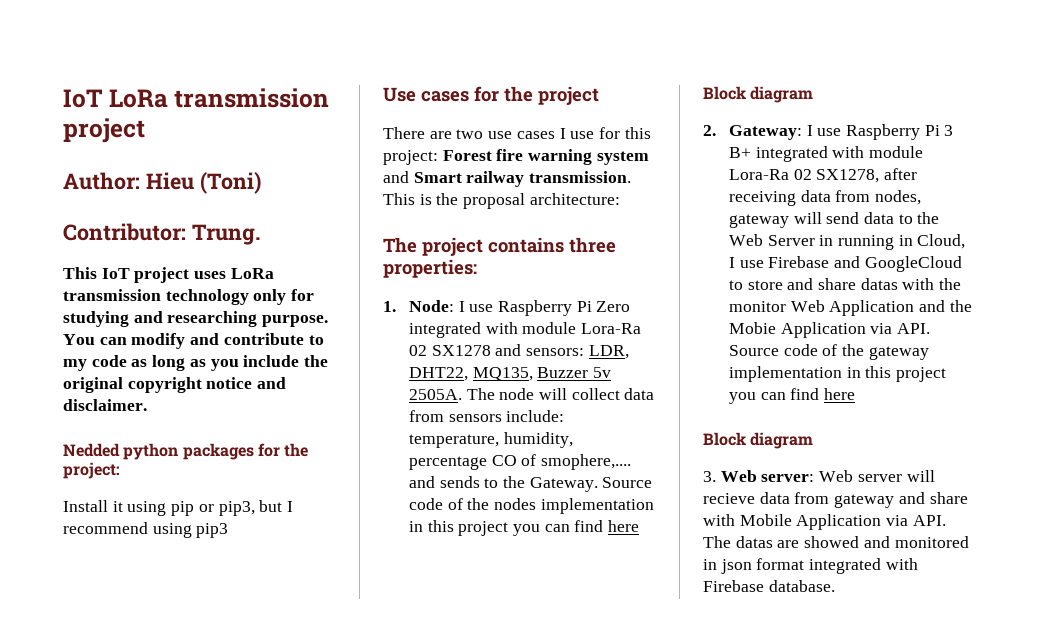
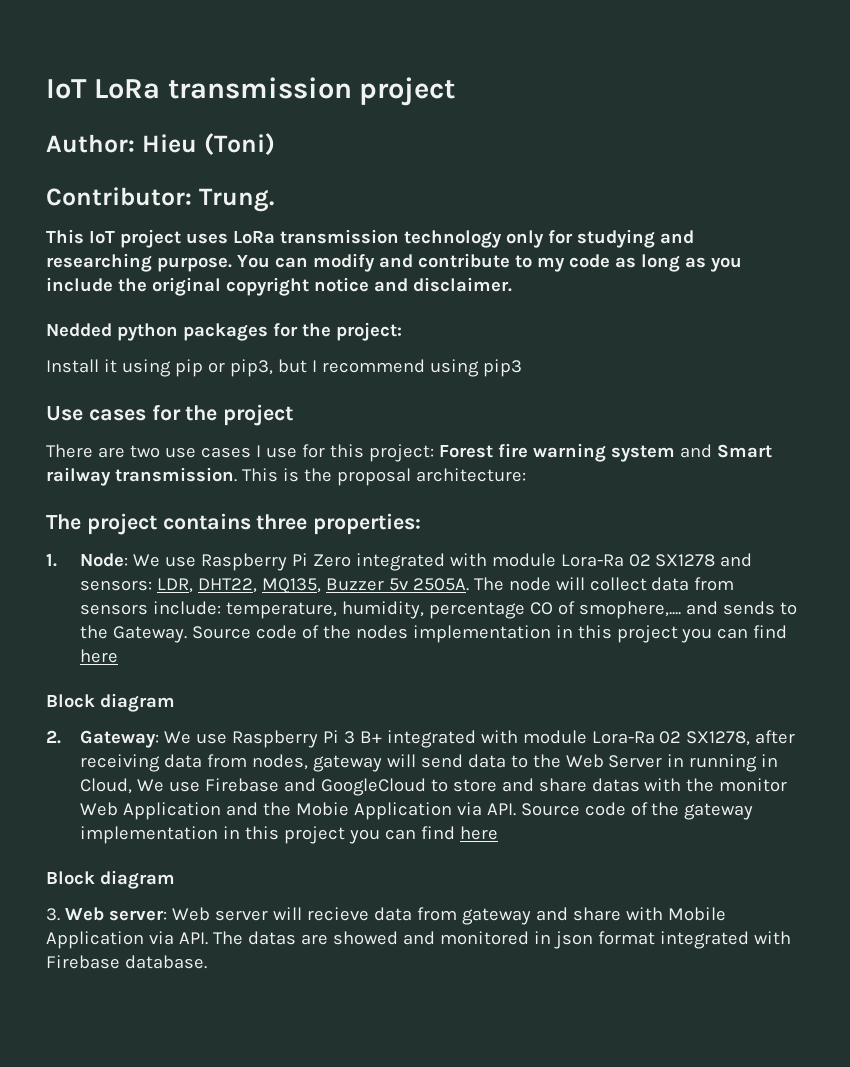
- 1. Node: I use Raspberry Pi Zero integrated with module Lora-Ra 02 SX1278 and sensors: LDR, DHT22, MQ135, Buzzer 5v 2505A.
+ 1. Node: We use Raspberry Pi Zero integrated with module Lora-Ra 02 SX1278 and sensors: LDR, DHT22, MQ135, Buzzer 5v 2505A.
- I use Raspberry Pi 3 B+ integrated with module Lora-Ra 02 SX1278, after receiving data from nodes, gateway will send data to the Web Server in running in Cloud, I use Firebase and GoogleCloud to store and share datas with the monitor Web Application and the Mobie Application via API. Source code of the gateway implementation in this project you can find here
+ We use Raspberry Pi 3 B+ integrated with module Lora-Ra 02 SX1278, after receiving data from nodes, gateway will send data to the Web Server in running in Cloud, We use Firebase and GoogleCloud to store and share datas with the monitor Web Application and the Mobie Application via API. Source code of the gateway implementation in this project you can find here

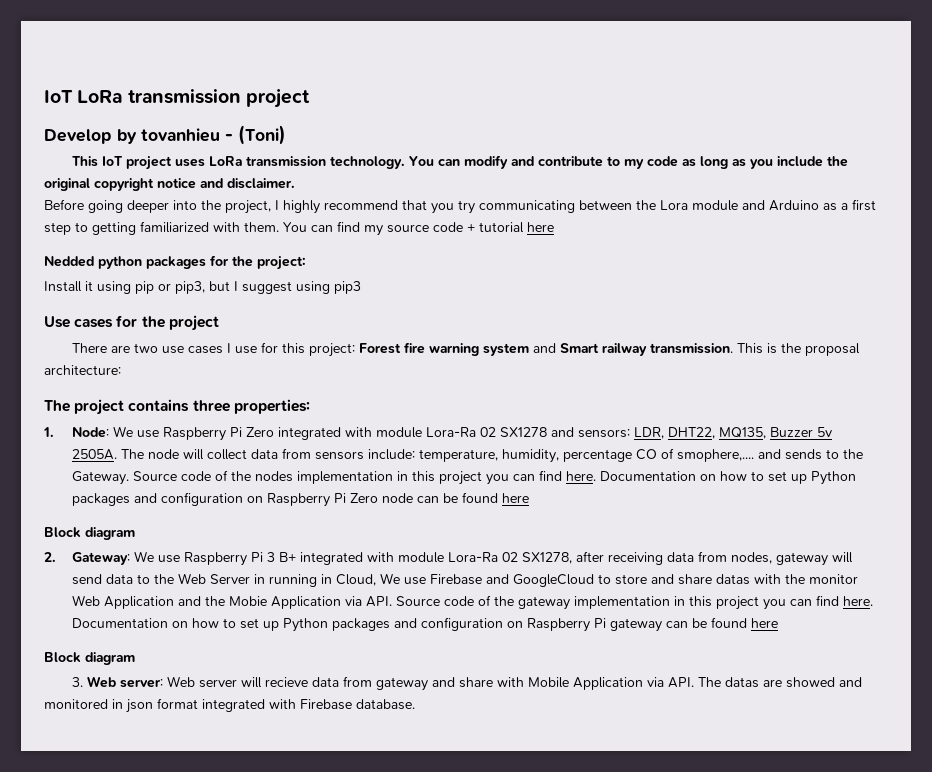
- Author: Hieu (Toni)
+ Develop by tovanhieu - (Toni)
- Contributor: Trung.
- This IoT project uses LoRa transmission technology only for studying and researching purpose.
+ This IoT project uses LoRa transmission technology.
+ Before going deeper into the project, I highly recommend that you try communicating between the Lora module and Arduino as a first step to getting familiarized with them. You can find my source code + tutorial here
- Install it using pip or pip3, but I recommend using pip3
+ Install it using pip or pip3, but I suggest using pip3
- Source code of the nodes implementation in this project you can find here
+ Source code of the nodes implementation in this project you can find here. Documentation on how to set up Python packages and configuration on Raspberry Pi Zero node can be found here
- We use Raspberry Pi 3 B+ integrated with module Lora-Ra 02 SX1278, after receiving data from nodes, gateway will send data to the Web Server in running in Cloud, We use Firebase and GoogleCloud to store and share datas with the monitor Web Application and the Mobie Application via API. Source code of the gateway implementation in this project you can find here
+ We use Raspberry Pi 3 B+ integrated with module Lora-Ra 02 SX1278, after receiving data from nodes, gateway will send data to the Web Server in running in Cloud, We use Firebase and GoogleCloud to store and share datas with the monitor Web Application and the Mobie Application via API. Source code of the gateway implementation in this project you can find here. Documentation on how to set up Python packages and configuration on Raspberry Pi gateway can be found here

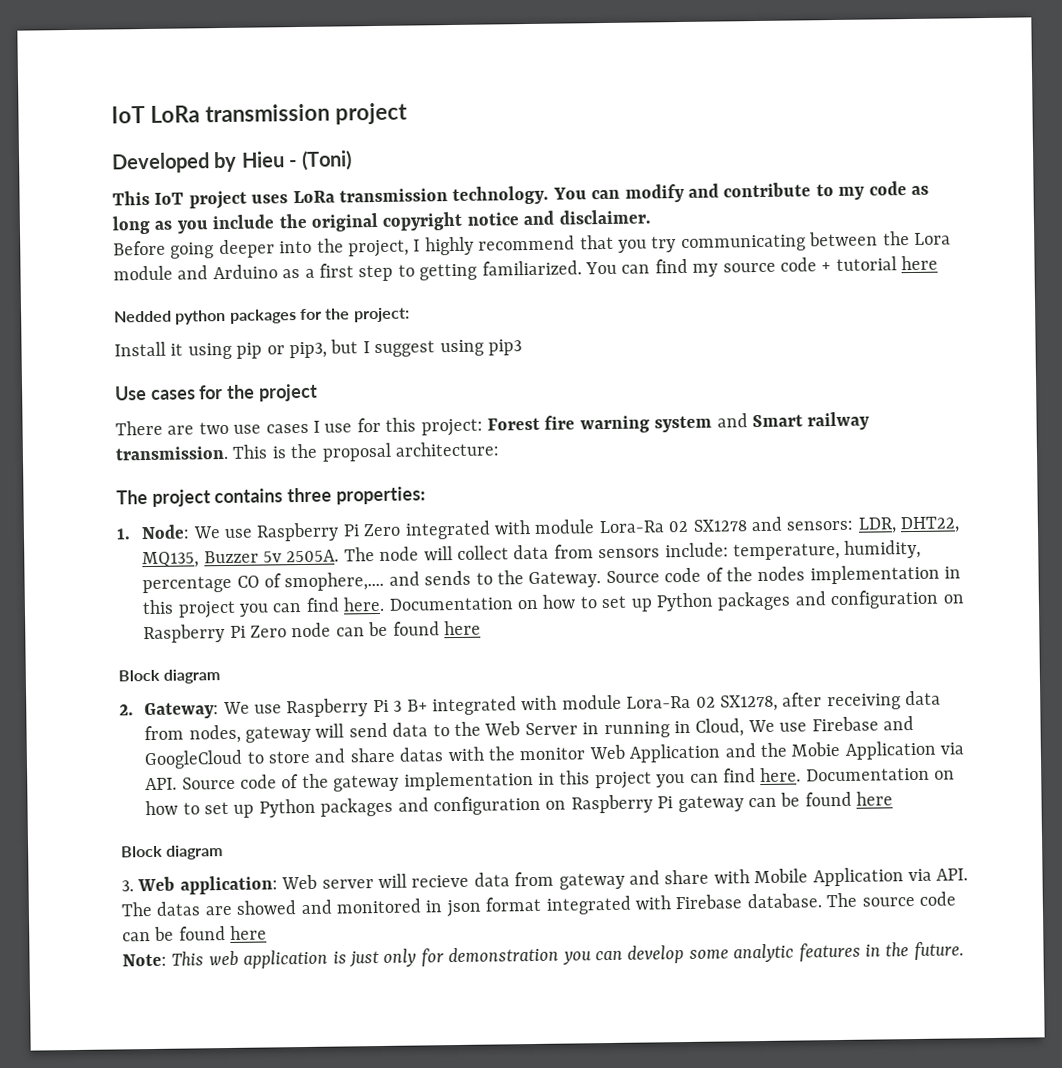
- Develop by tovanhieu - (Toni)
+ Developed by Hieu - (Toni)
- Before going deeper into the project, I highly recommend that you try communicating between the Lora module and Arduino as a first step to getting familiarized with them.
+ Before going deeper into the project, I highly recommend that you try communicating between the Lora module and Arduino as a first step to getting familiarized.
- 3. Web server: Web server will recieve data from gateway and share with Mobile Application via API. The datas are showed and monitored in json format integrated with Firebase database.
+ 3. Web application: Web server will recieve data from gateway and share with Mobile Application via API. The datas are showed and monitored in json format integrated with Firebase database.
+ The source code can be found here
+ Note: This web application is just only for demonstration you can develop some analytic features in the future.

